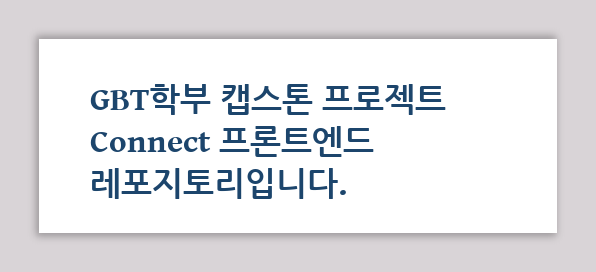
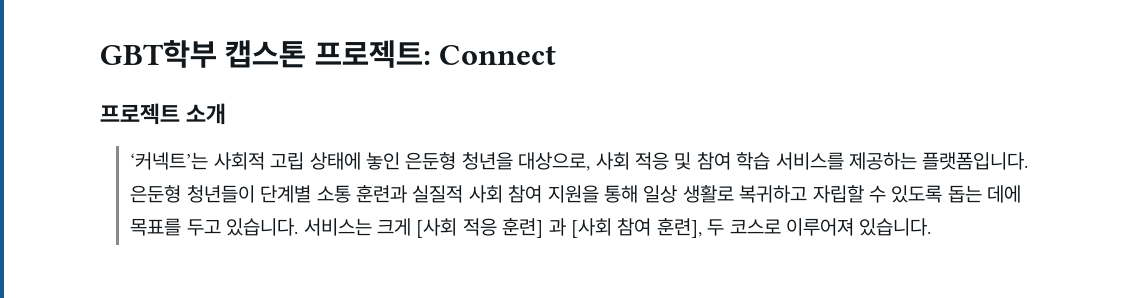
- GBT학부 캡스톤 프로젝트 Connect 프론트엔드 레포지토리입니다.
+ GBT학부 캡스톤 프로젝트: Connect
+ 프로젝트 소개
+ ‘커넥트’는 사회적 고립 상태에 놓인 은둔형 청년을 대상으로, 사회 적응 및 참여 학습 서비스를 제공하는 플랫폼입니다. 은둔형 청년들이 단계별 소통 훈련과 실질적 사회 참여 지원을 통해 일상 생활로 복귀하고 자립할 수 있도록 돕는 데에 목표를 두고 있습니다. 서비스는 크게 [사회 적응 훈련] 과 [사회 참여 훈련], 두 코스로 이루어져 있습니다.

